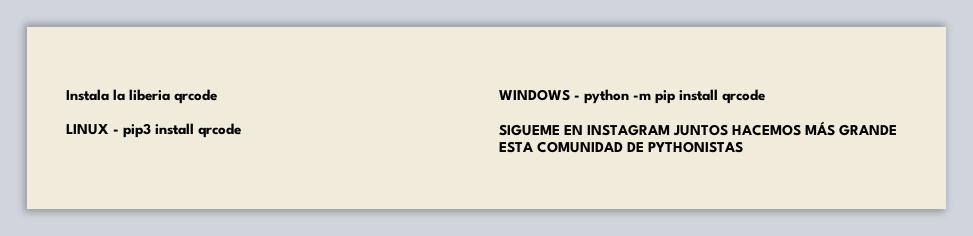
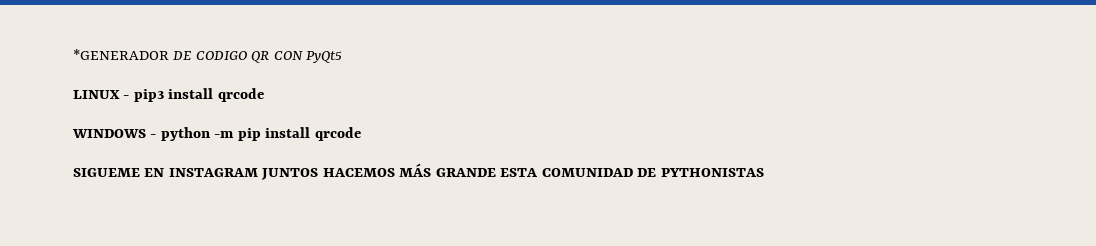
- Instala la liberia qrcode
+ *GENERADOR DE CODIGO QR CON PyQt5

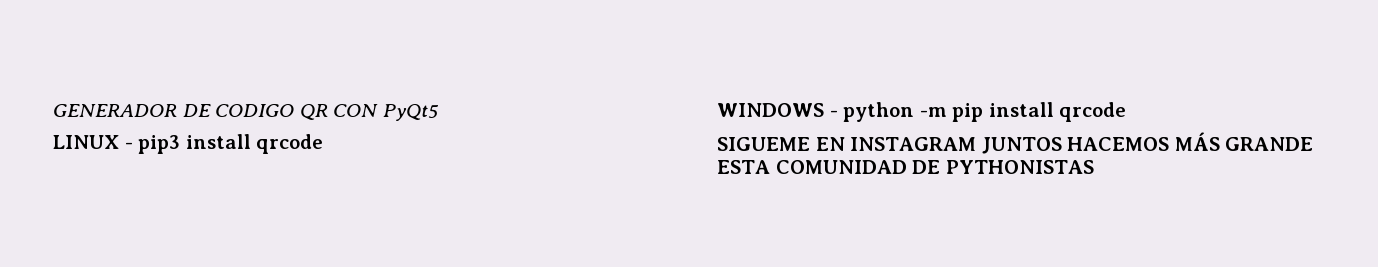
- *GENERADOR DE CODIGO QR CON PyQt5
+ GENERADOR DE CODIGO QR CON PyQt5

